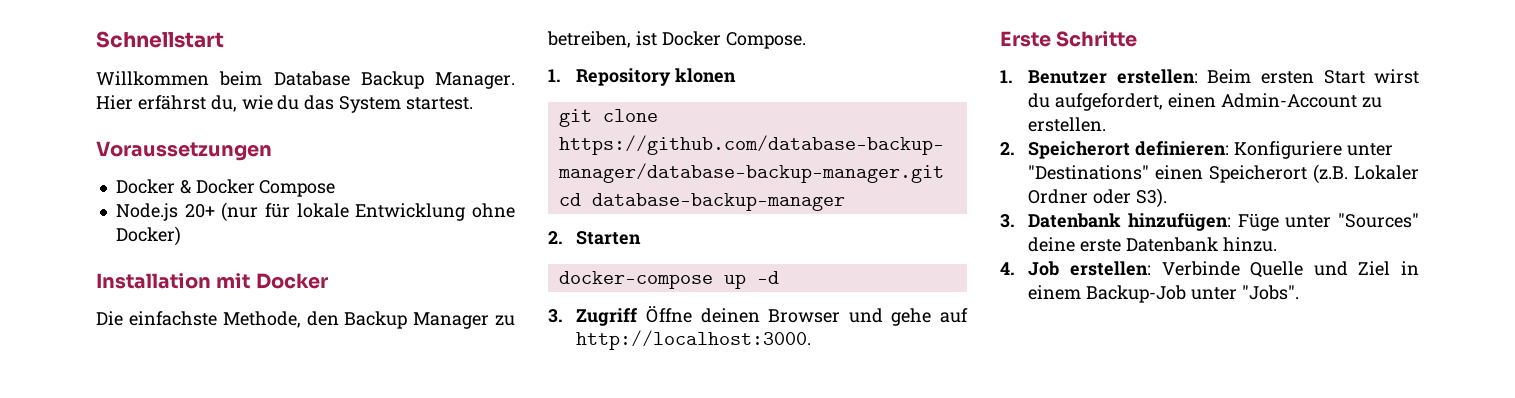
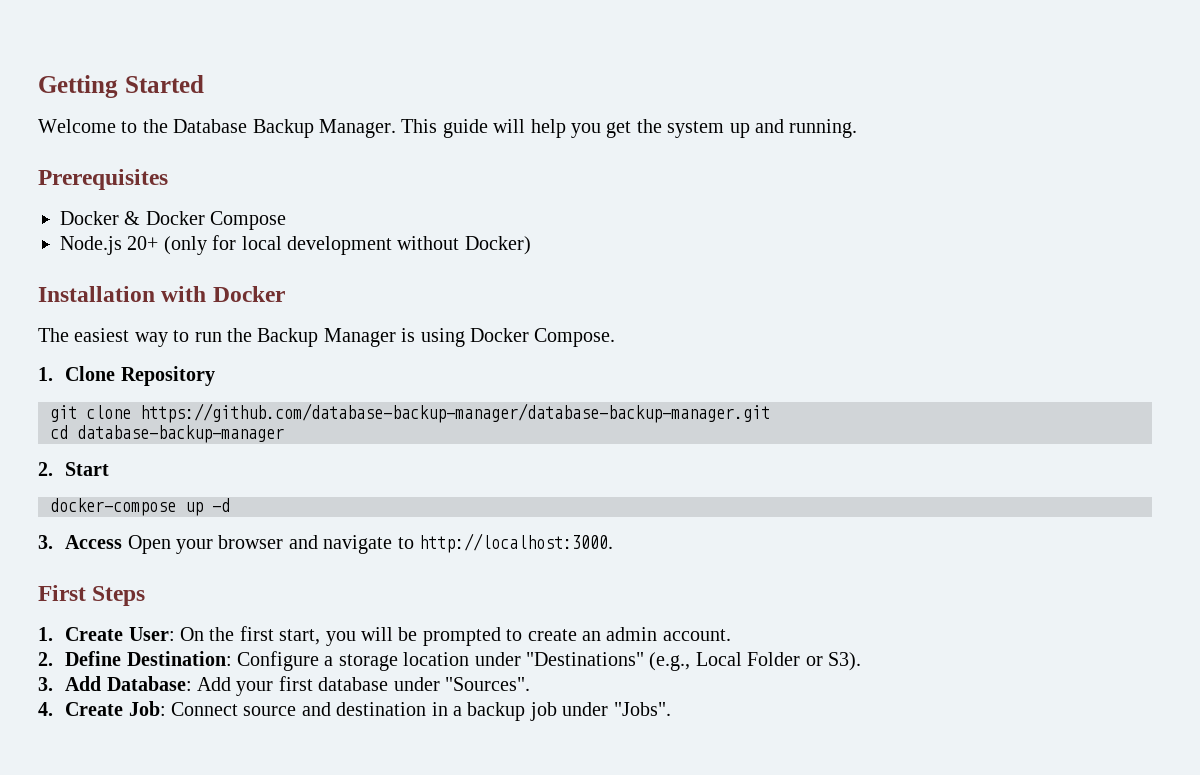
- Schnellstart
- Willkommen beim Database Backup Manager. Hier erfährst du, wie du das System startest.
- Voraussetzungen
+ Getting Started
+ Welcome to the Database Backup Manager. This guide will help you get the system up and running.
+ Prerequisites
- Node.js 20+ (nur für lokale Entwicklung ohne Docker)
+ Node.js 20+ (only for local development without Docker)
- Installation mit Docker
+ Installation with Docker
- Die einfachste Methode, den Backup Manager zu betreiben, ist Docker Compose.
+ The easiest way to run the Backup Manager is using Docker Compose.
- 1. Repository klonen
+ 1. Clone Repository
- 2. Starten
+ 2. Start
- 3. Zugriff Öffne deinen Browser und gehe auf http://localhost:3000.
+ 3. Access Open your browser and navigate to http://localhost:3000.
- Erste Schritte
- 1. Benutzer erstellen: Beim ersten Start wirst du aufgefordert, einen Admin-Account zu erstellen.
- 2. Speicherort definieren: Konfiguriere unter "Destinations" einen Speicherort (z.B. Lokaler Ordner oder S3).
- 3. Datenbank hinzufügen: Füge unter "Sources" deine erste Datenbank hinzu.
- 4. Job erstellen: Verbinde Quelle und Ziel in einem Backup-Job unter "Jobs".
+ First Steps
+ 1. Create User: On the first start, you will be prompted to create an admin account.
+ 2. Define Destination: Configure a storage location under "Destinations" (e.g., Local Folder or S3).
+ 3. Add Database: Add your first database under "Sources".
+ 4. Create Job: Connect source and destination in a backup job under "Jobs".

